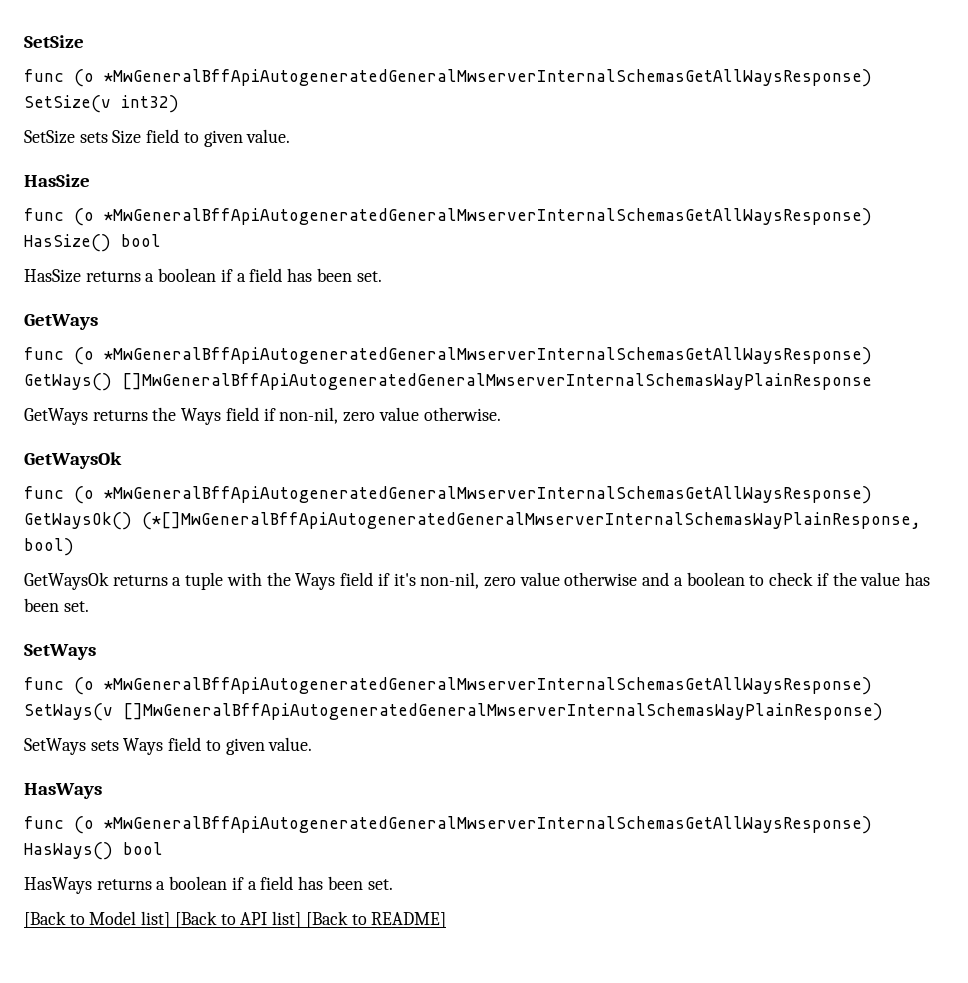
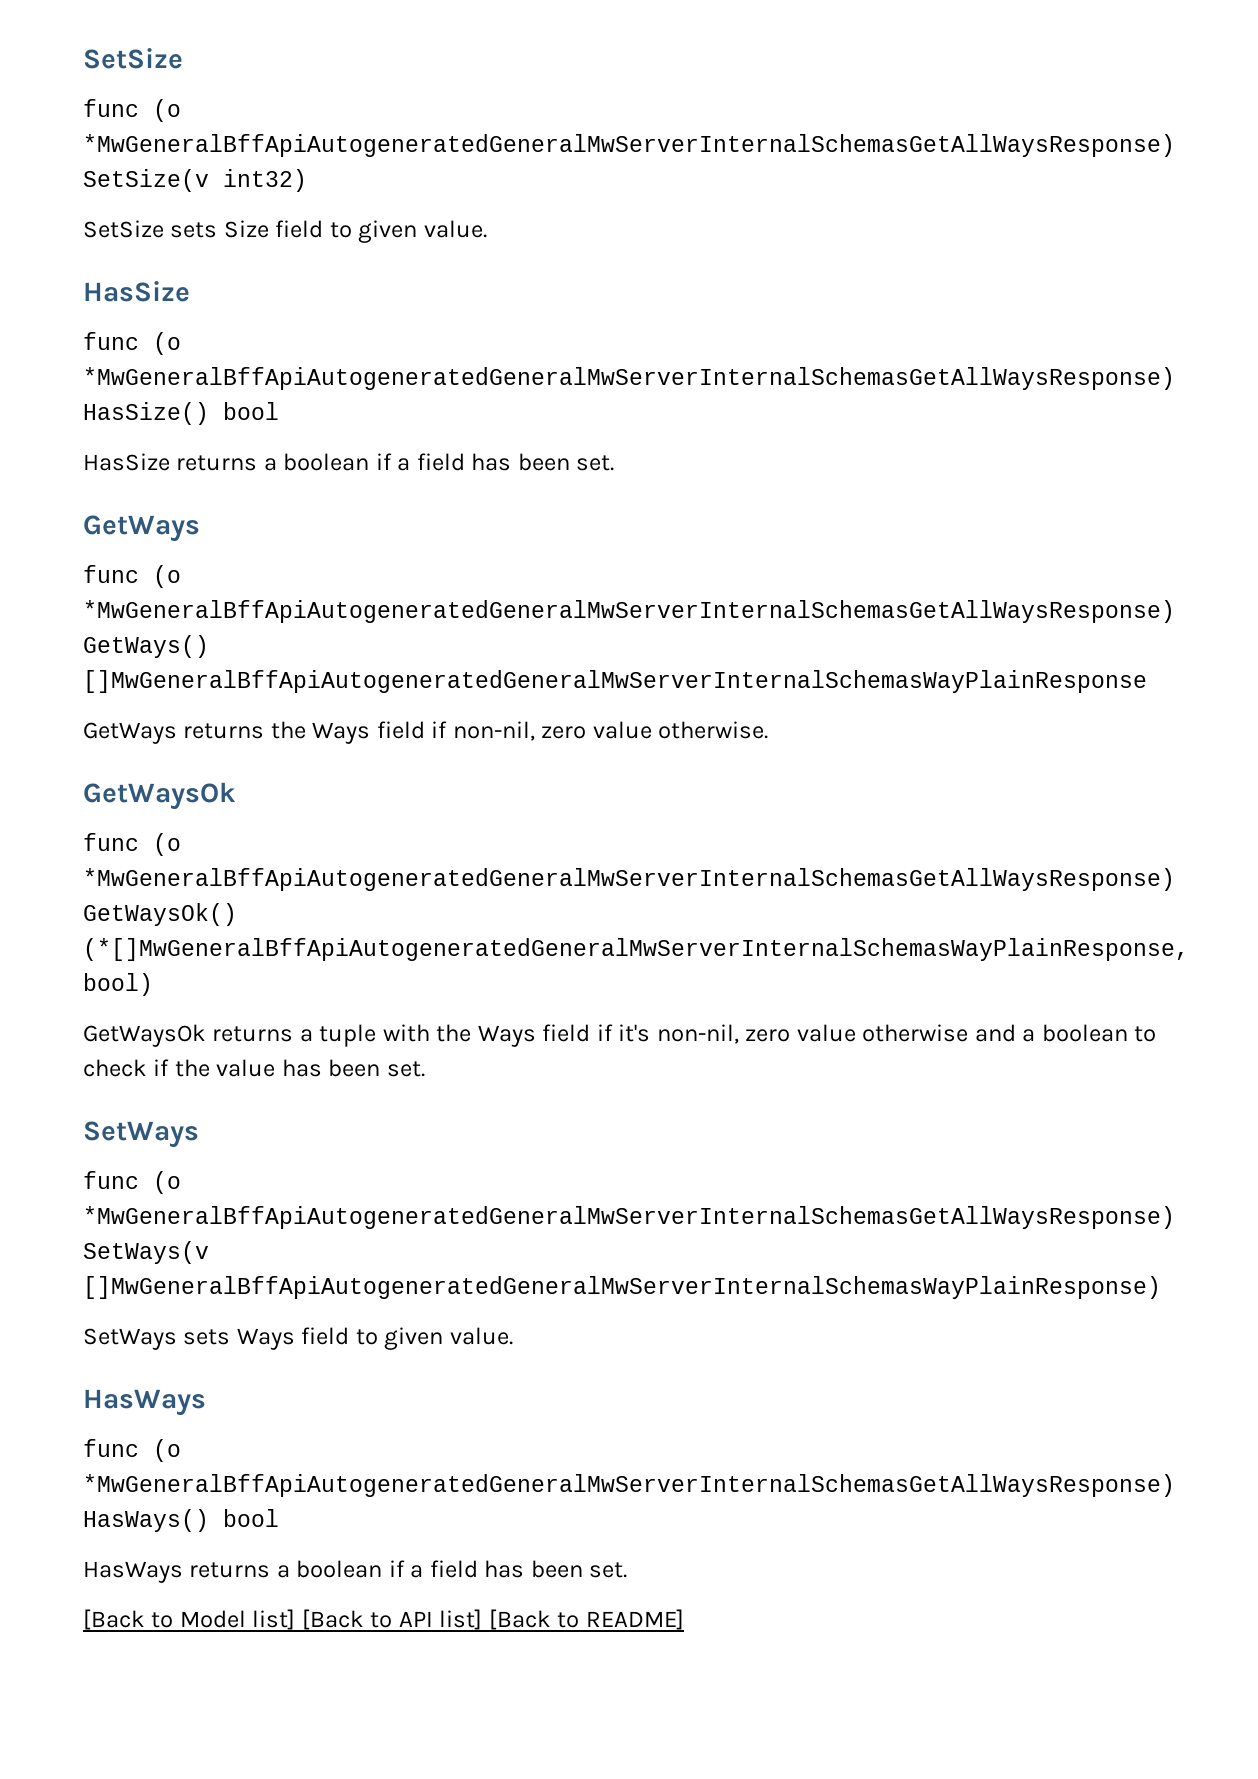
- func (o *MwGeneralBffApiAutogeneratedGeneralMwserverInternalSchemasGetAllWaysResponse) SetSize(v int32)
+ func (o *MwGeneralBffApiAutogeneratedGeneralMwServerInternalSchemasGetAllWaysResponse) SetSize(v int32)
- func (o *MwGeneralBffApiAutogeneratedGeneralMwserverInternalSchemasGetAllWaysResponse) HasSize() bool
+ func (o *MwGeneralBffApiAutogeneratedGeneralMwServerInternalSchemasGetAllWaysResponse) HasSize() bool
- func (o *MwGeneralBffApiAutogeneratedGeneralMwserverInternalSchemasGetAllWaysResponse) GetWays() []MwGeneralBffApiAutogeneratedGeneralMwserverInternalSchemasWayPlainResponse
+ func (o *MwGeneralBffApiAutogeneratedGeneralMwServerInternalSchemasGetAllWaysResponse) GetWays() []MwGeneralBffApiAutogeneratedGeneralMwServerInternalSchemasWayPlainResponse
- func (o *MwGeneralBffApiAutogeneratedGeneralMwserverInternalSchemasGetAllWaysResponse) GetWaysOk() (*[]MwGeneralBffApiAutogeneratedGeneralMwserverInternalSchemasWayPlainResponse, bool)
+ func (o *MwGeneralBffApiAutogeneratedGeneralMwServerInternalSchemasGetAllWaysResponse) GetWaysOk() (*[]MwGeneralBffApiAutogeneratedGeneralMwServerInternalSchemasWayPlainResponse, bool)
- func (o *MwGeneralBffApiAutogeneratedGeneralMwserverInternalSchemasGetAllWaysResponse) SetWays(v []MwGeneralBffApiAutogeneratedGeneralMwserverInternalSchemasWayPlainResponse)
+ func (o *MwGeneralBffApiAutogeneratedGeneralMwServerInternalSchemasGetAllWaysResponse) SetWays(v []MwGeneralBffApiAutogeneratedGeneralMwServerInternalSchemasWayPlainResponse)
- func (o *MwGeneralBffApiAutogeneratedGeneralMwserverInternalSchemasGetAllWaysResponse) HasWays() bool
+ func (o *MwGeneralBffApiAutogeneratedGeneralMwServerInternalSchemasGetAllWaysResponse) HasWays() bool

